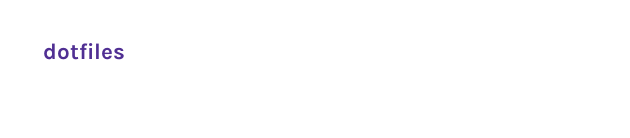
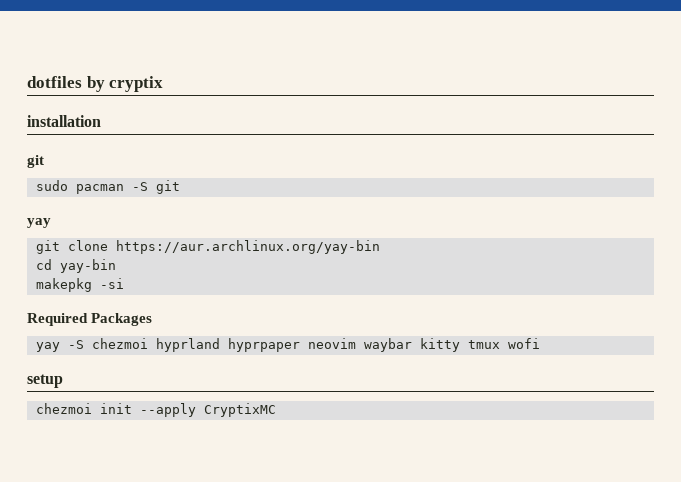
- dotfiles
+ dotfiles by cryptix
+ installation
+ git
+ sudo pacman -S git
+ yay
+ git clone https://aur.archlinux.org/yay-bin
+ cd yay-bin
+ makepkg -si
+ Required Packages
+ yay -S chezmoi hyprland hyprpaper neovim waybar kitty tmux wofi
+ setup
+ chezmoi init --apply CryptixMC

